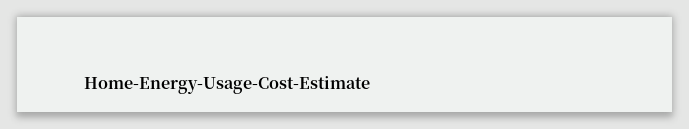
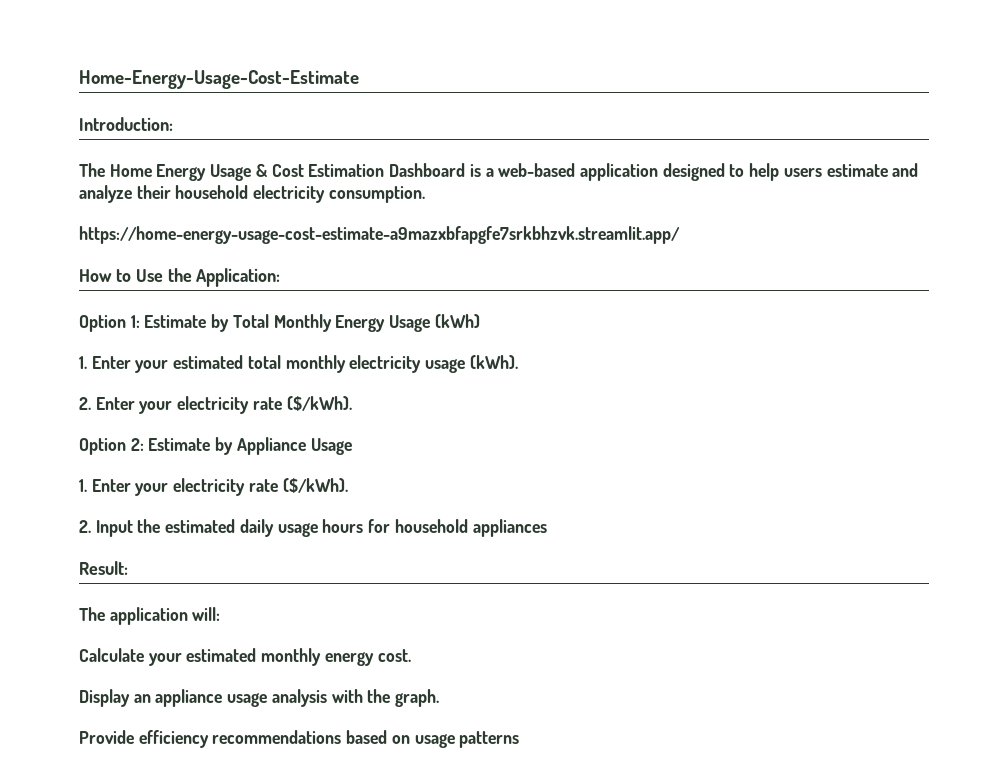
+ Introduction:
+ The Home Energy Usage & Cost Estimation Dashboard is a web-based application designed to help users estimate and analyze their household electricity consumption.
+ https://home-energy-usage-cost-estimate-a9mazxbfapgfe7srkbhzvk.streamlit.app/
+ How to Use the Application:
+ Option 1: Estimate by Total Monthly Energy Usage (kWh)
+ 1. Enter your estimated total monthly electricity usage (kWh).
+ 2. Enter your electricity rate ($/kWh).
+ Option 2: Estimate by Appliance Usage
+ 1. Enter your electricity rate ($/kWh).
+ 2. Input the estimated daily usage hours for household appliances
+ Result:
+ The application will:
+ Calculate your estimated monthly energy cost.
+ Display an appliance usage analysis with the graph.
+ Provide efficiency recommendations based on usage patterns

